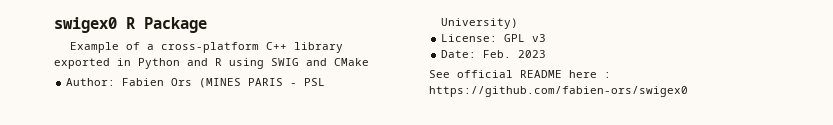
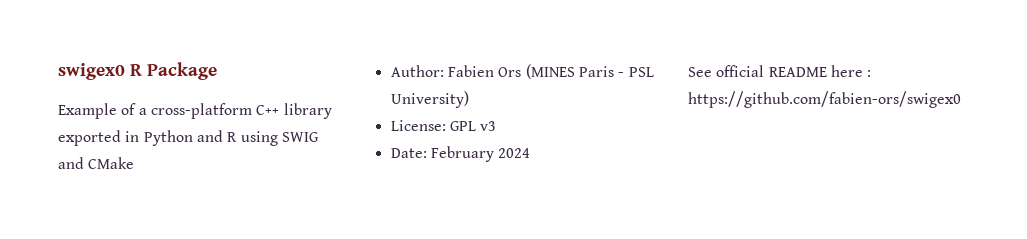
- Author: Fabien Ors (MINES PARIS - PSL University)
+ Author: Fabien Ors (MINES Paris - PSL University)
- Date: Feb. 2023
+ Date: February 2024

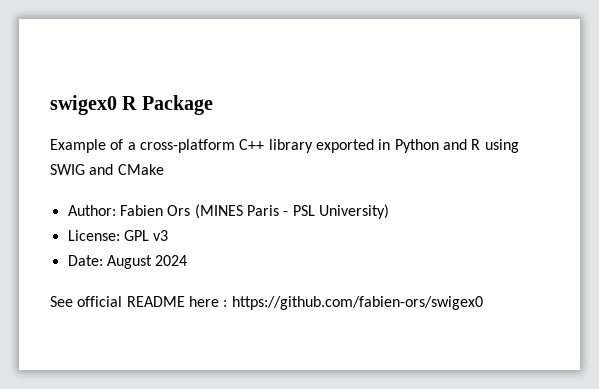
- Date: February 2024
+ Date: August 2024

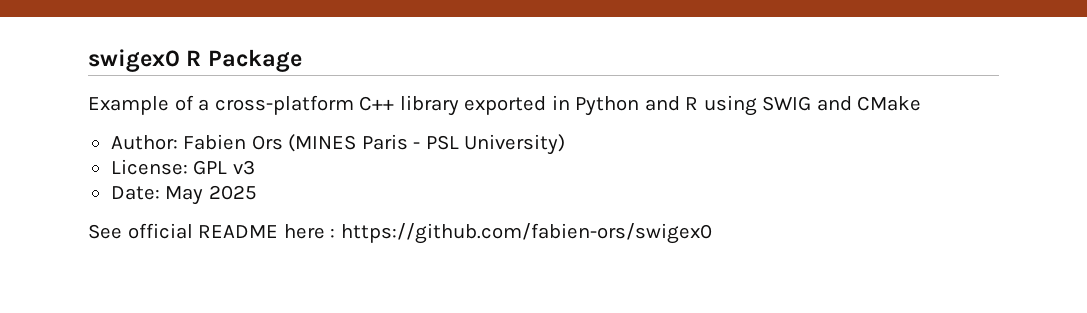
- Date: August 2024
+ Date: May 2025

